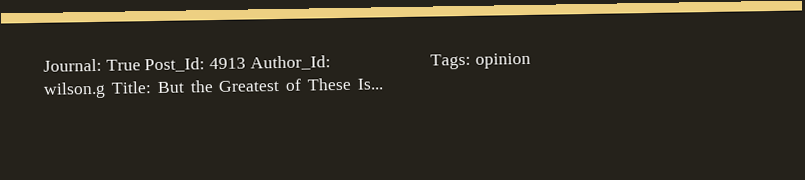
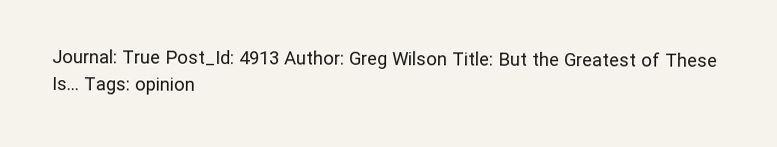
- Journal: True Post_Id: 4913 Author_Id: wilson.g Title: But the Greatest of These Is...
+ Journal: True Post_Id: 4913 Author: Greg Wilson Title: But the Greatest of These Is...

